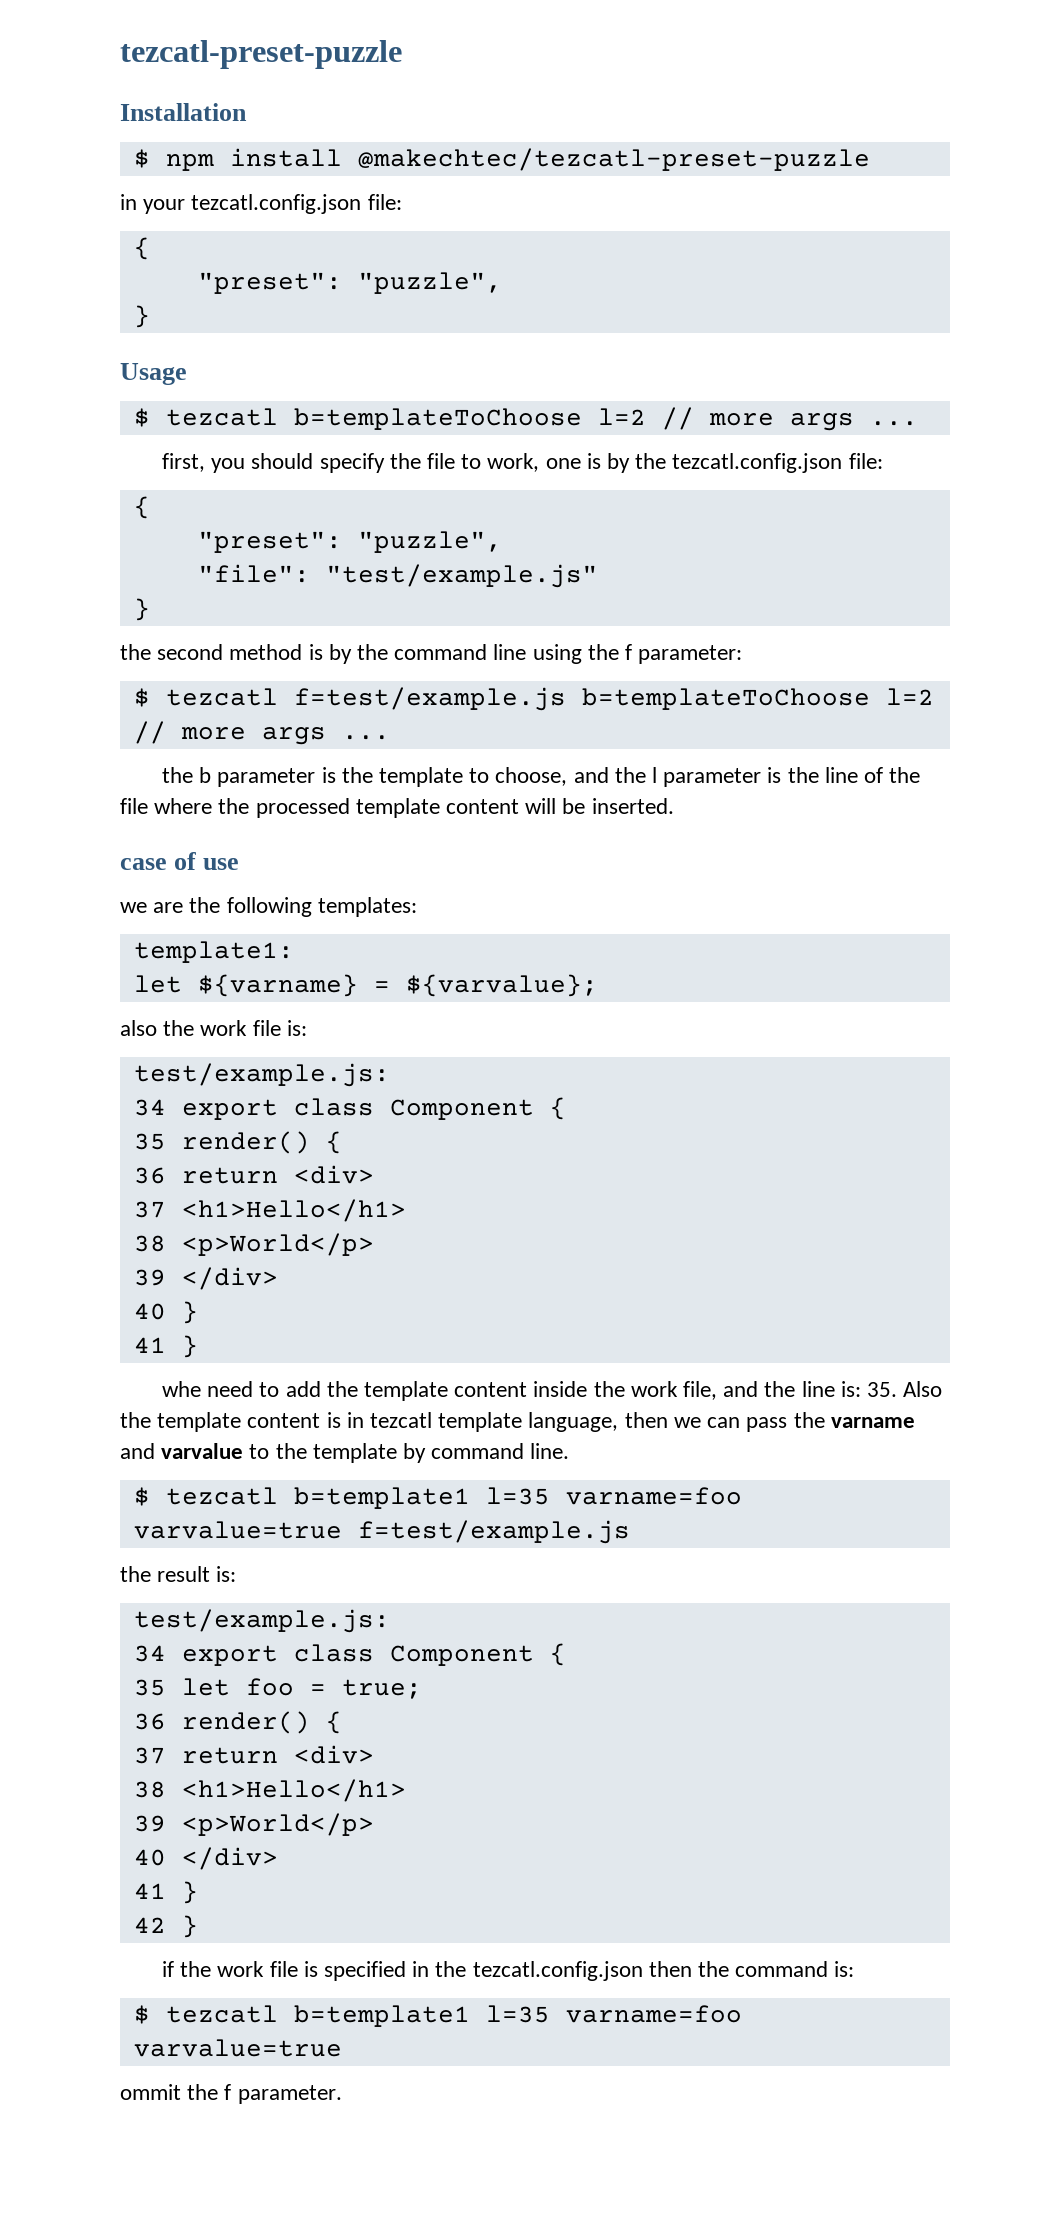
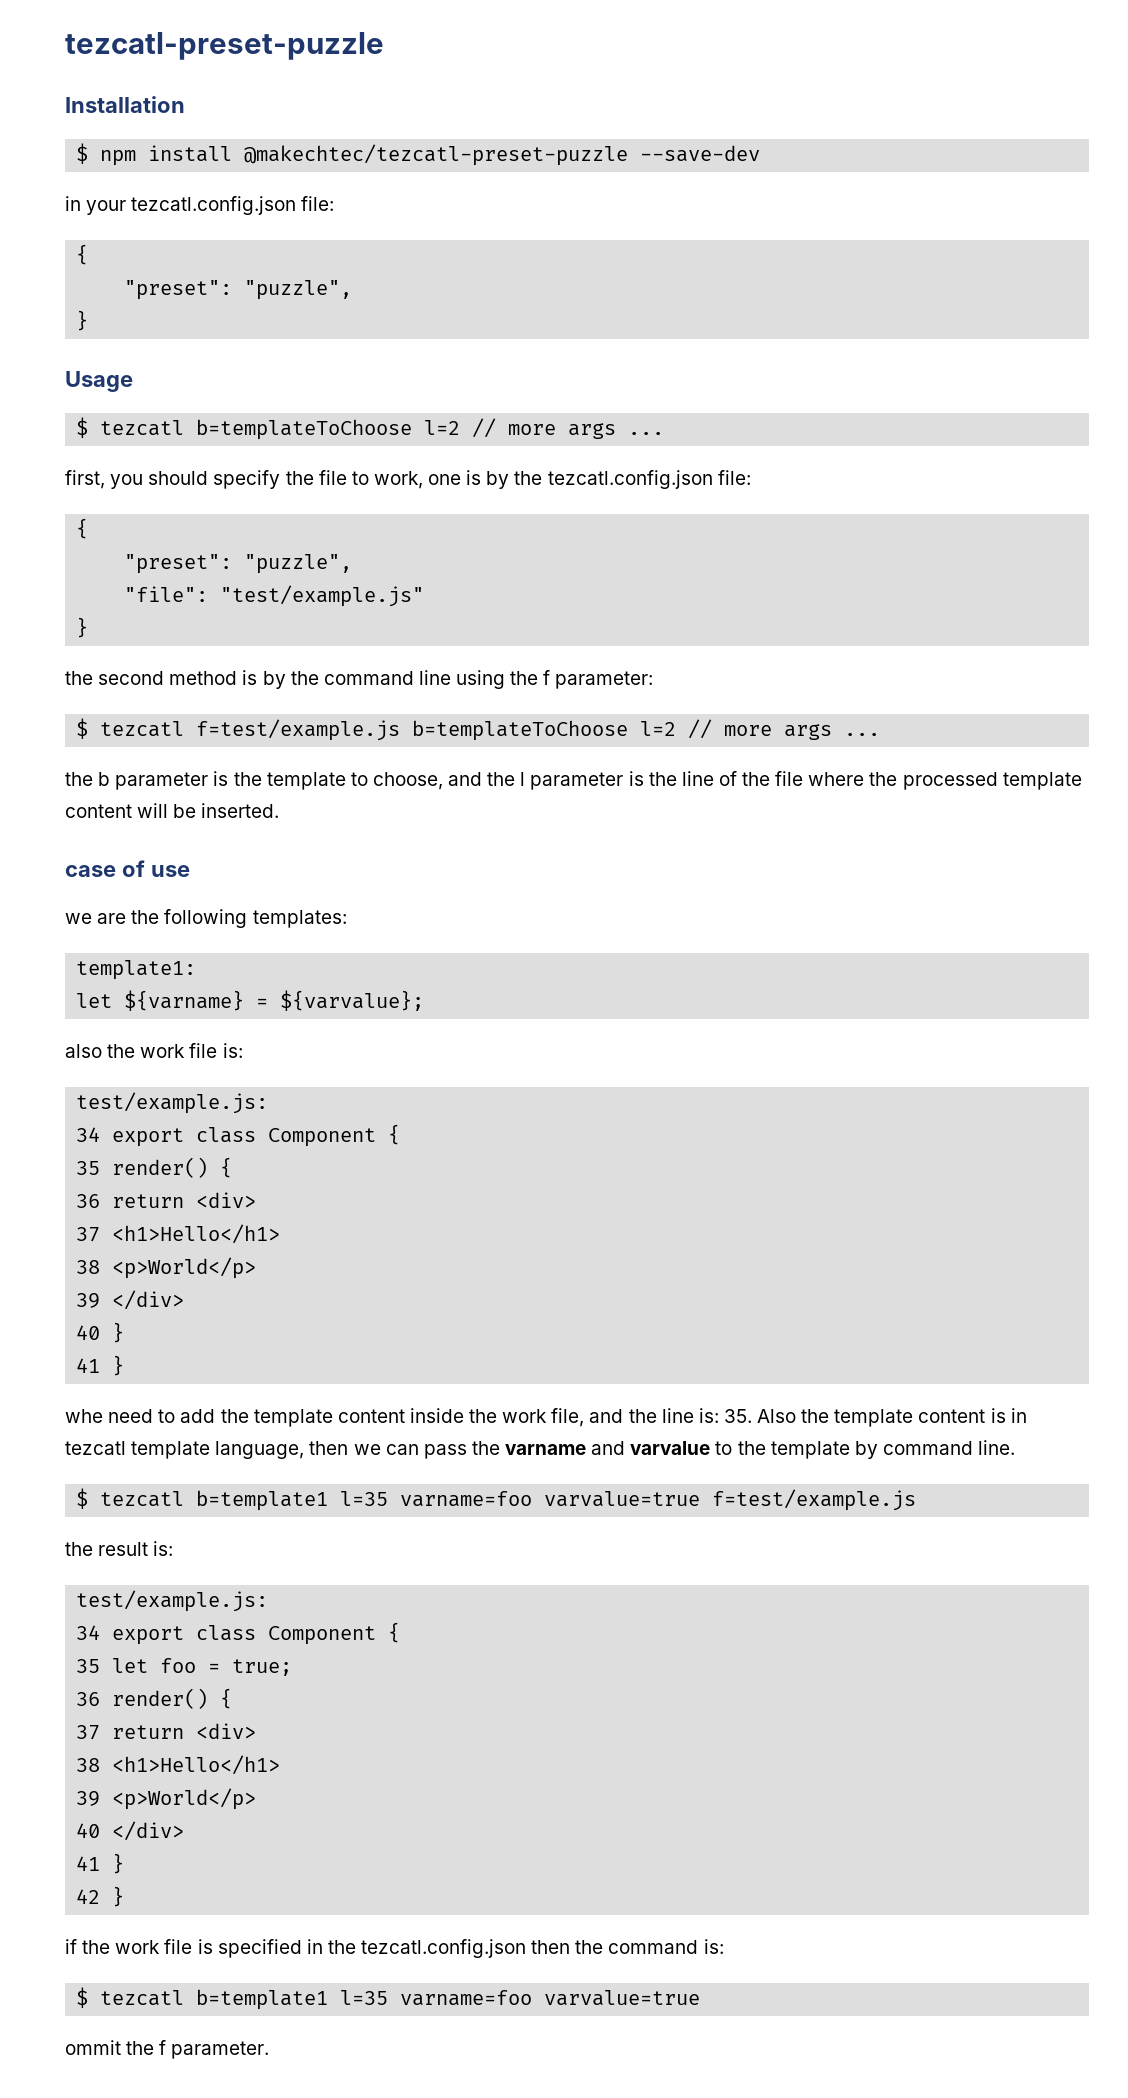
- $ npm install @makechtec/tezcatl-preset-puzzle
+ $ npm install @makechtec/tezcatl-preset-puzzle --save-dev

